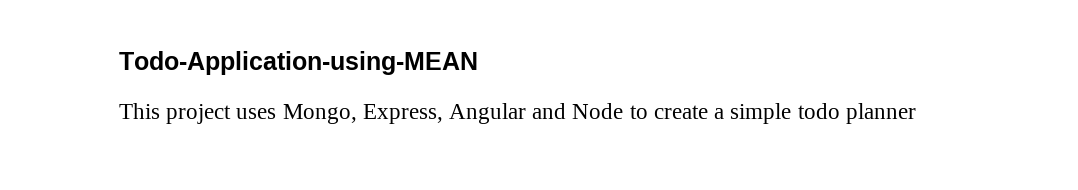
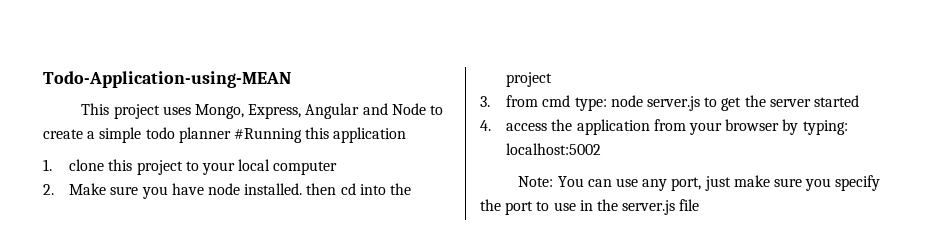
- This project uses Mongo, Express, Angular and Node to create a simple todo planner
+ This project uses Mongo, Express, Angular and Node to create a simple todo planner #Running this application
+ 1. clone this project to your local computer
+ 2. Make sure you have node installed. then cd into the project
+ 3. from cmd type: node server.js to get the server started
+ 4. access the application from your browser by typing: localhost:5002
+ Note: You can use any port, just make sure you specify the port to use in the server.js file

